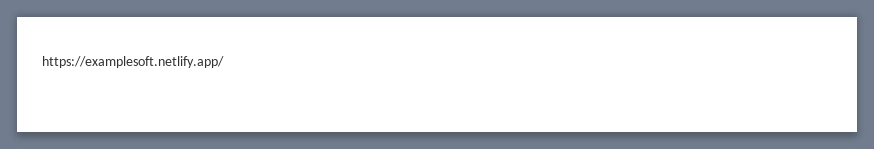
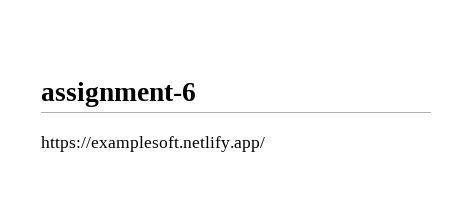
+ assignment-6

